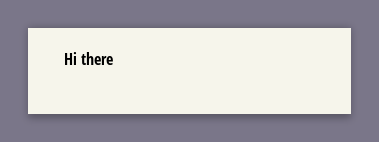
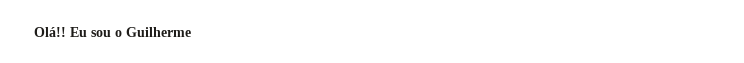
- Hi there
+ Olá!! Eu sou o Guilherme

